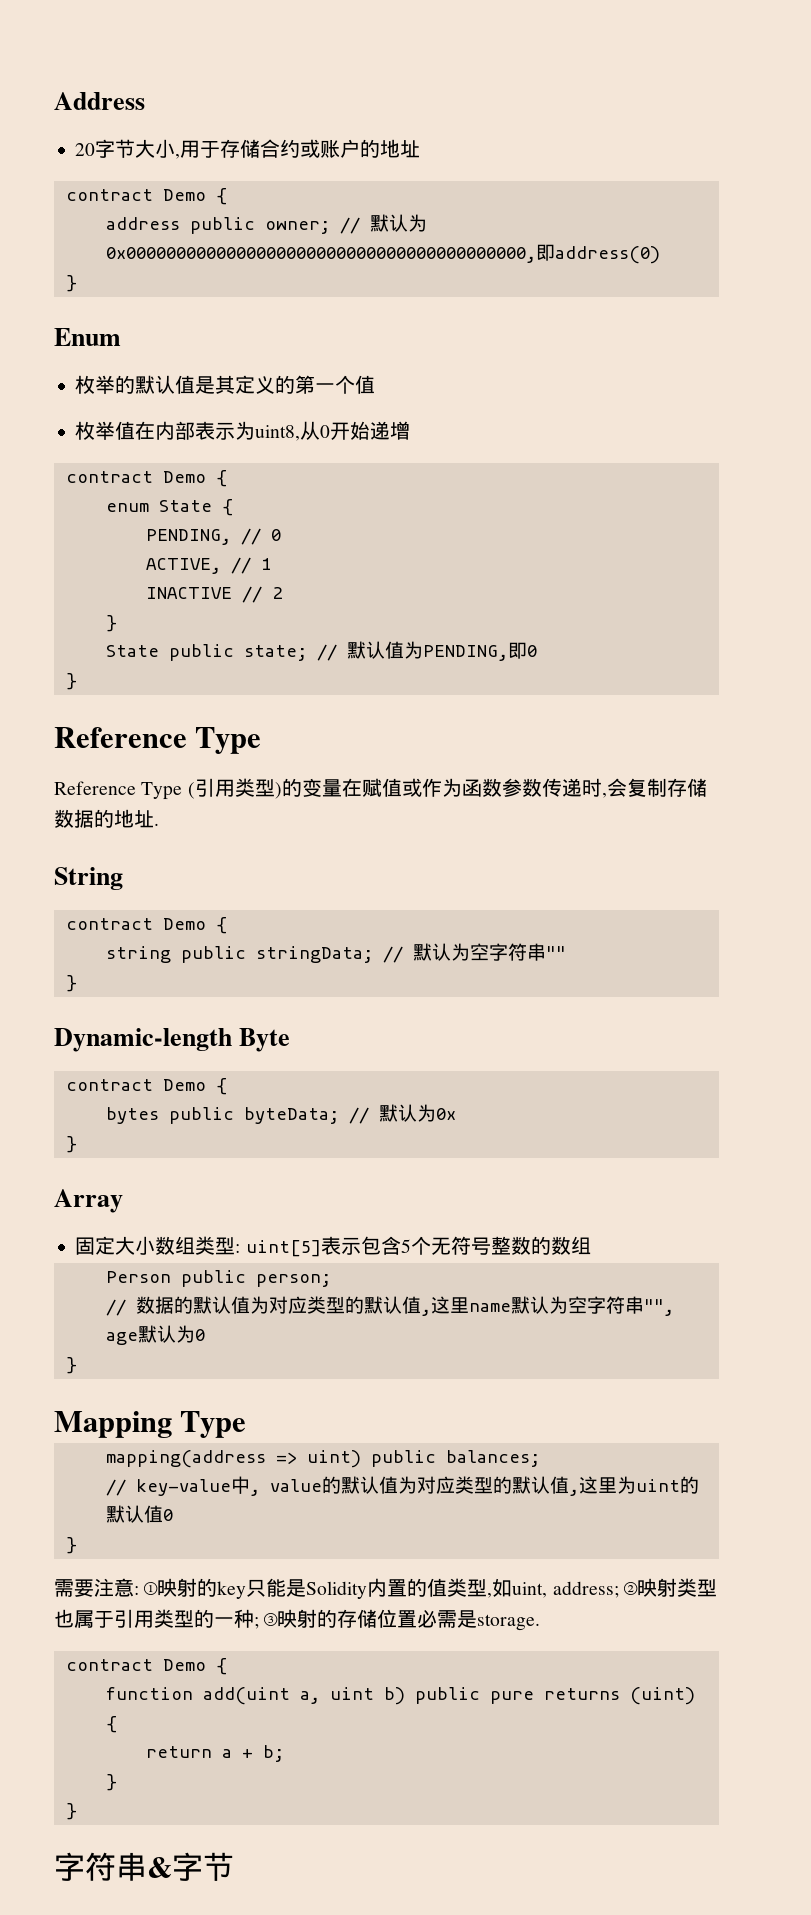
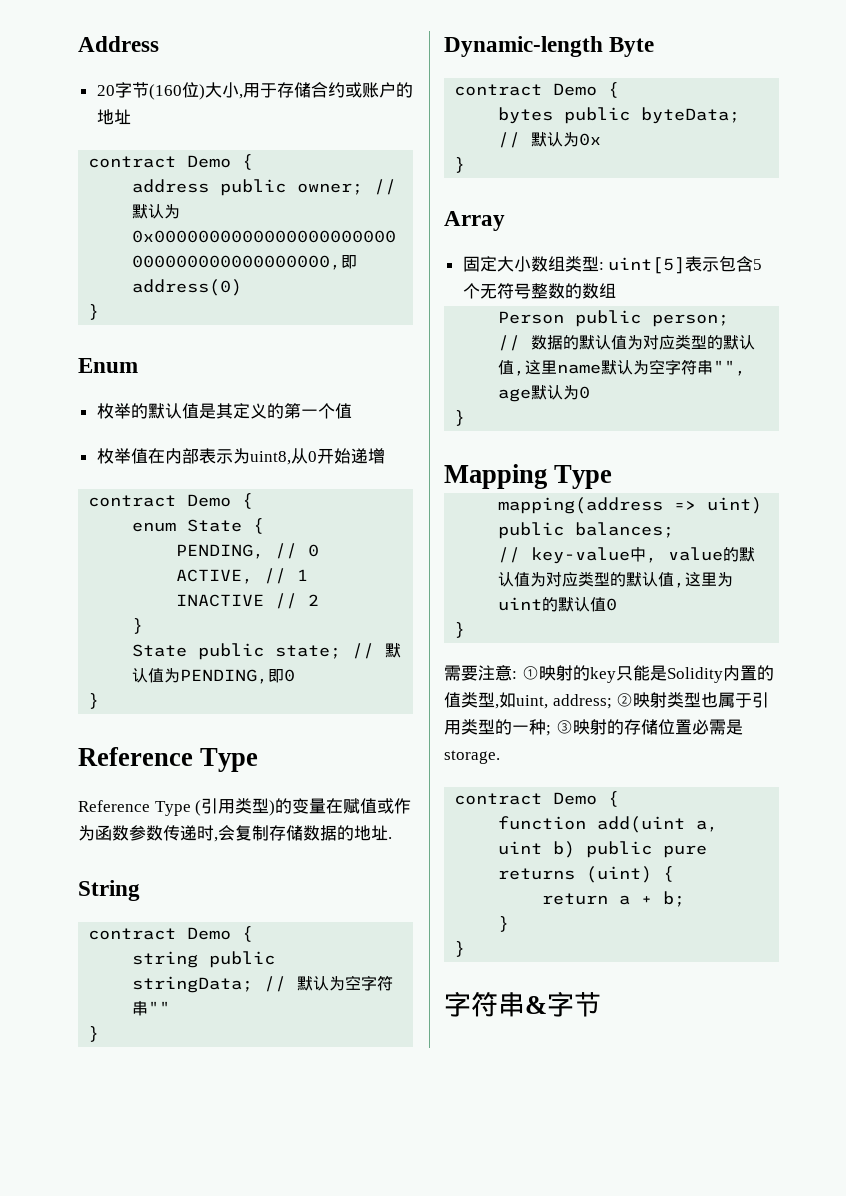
- 20字节大小,用于存储合约或账户的地址
+ 20字节(160位)大小,用于存储合约或账户的地址

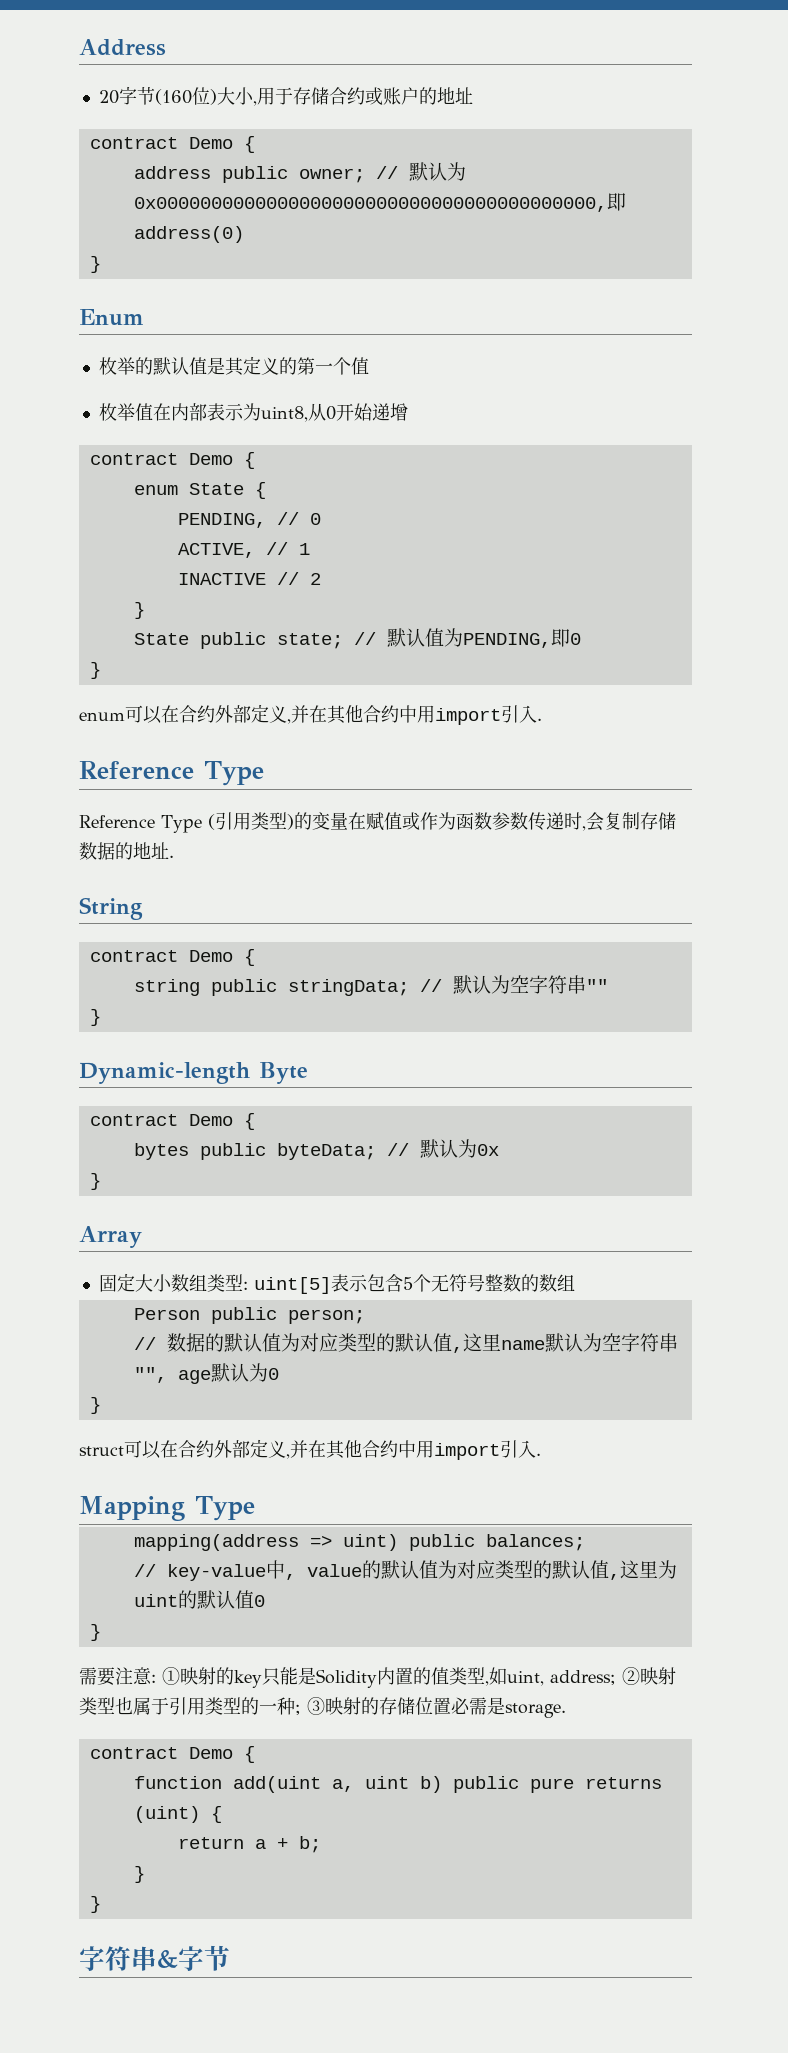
+ enum可以在合约外部定义,并在其他合约中用import引入.
+ struct可以在合约外部定义,并在其他合约中用import引入.

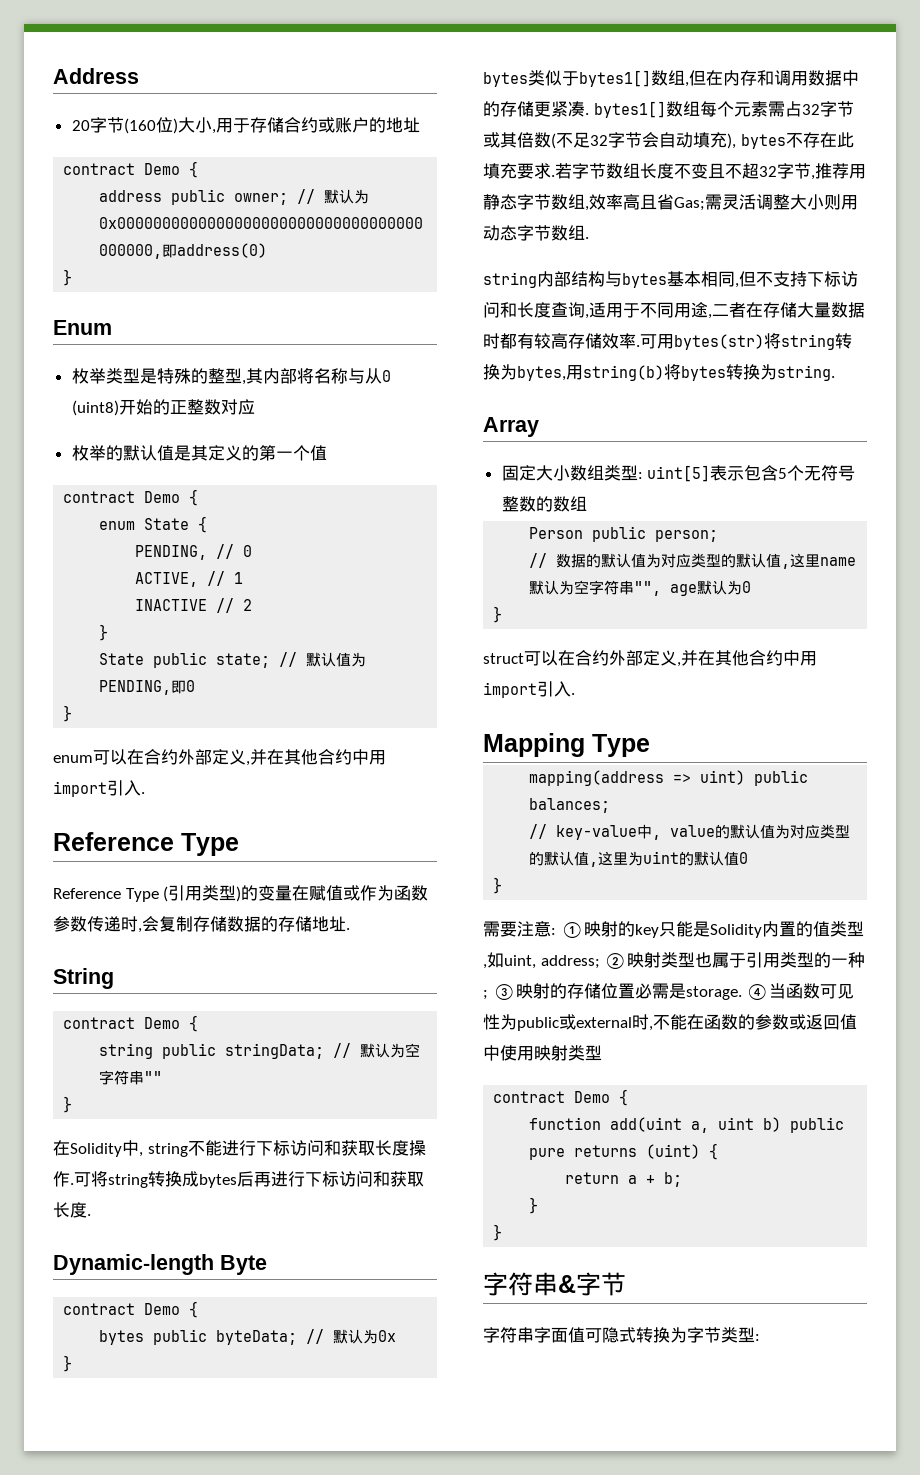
+ 枚举类型是特殊的整型,其内部将名称与从0 (uint8)开始的正整数对应
- 枚举值在内部表示为uint8,从0开始递增
- Reference Type (引用类型)的变量在赋值或作为函数参数传递时,会复制存储数据的地址.
+ Reference Type (引用类型)的变量在赋值或作为函数参数传递时,会复制存储数据的存储地址.
+ 在Solidity中, string不能进行下标访问和获取长度操作.可将string转换成bytes后再进行下标访问和获取长度.
+ bytes类似于bytes1[]数组,但在内存和调用数据中的存储更紧凑. bytes1[]数组每个元素需占32字节或其倍数(不足32字节会自动填充), bytes不存在此填充要求.若字节数组长度不变且不超32字节,推荐用静态字节数组,效率高且省Gas;需灵活调整大小则用动态字节数组.
+ string内部结构与bytes基本相同,但不支持下标访问和长度查询,适用于不同用途,二者在存储大量数据时都有较高存储效率.可用bytes(str)将string转换为bytes,用string(b)将bytes转换为string.
+ ④当函数可见性为public或external时,不能在函数的参数或返回值中使用映射类型
+ 字符串字面值可隐式转换为字节类型:

